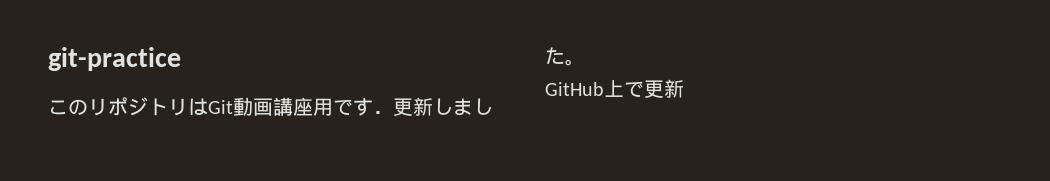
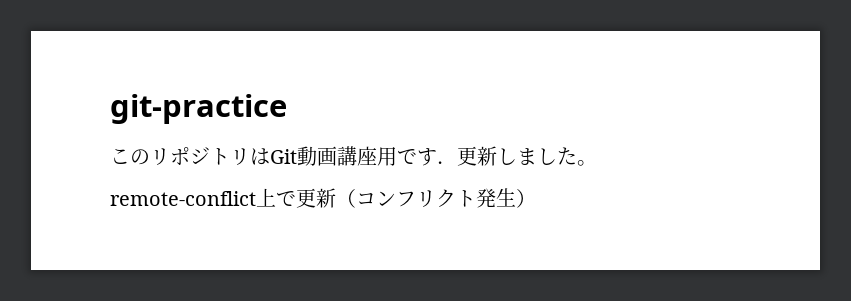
- GitHub上で更新
+ remote-conflict上で更新（コンフリクト発生）

